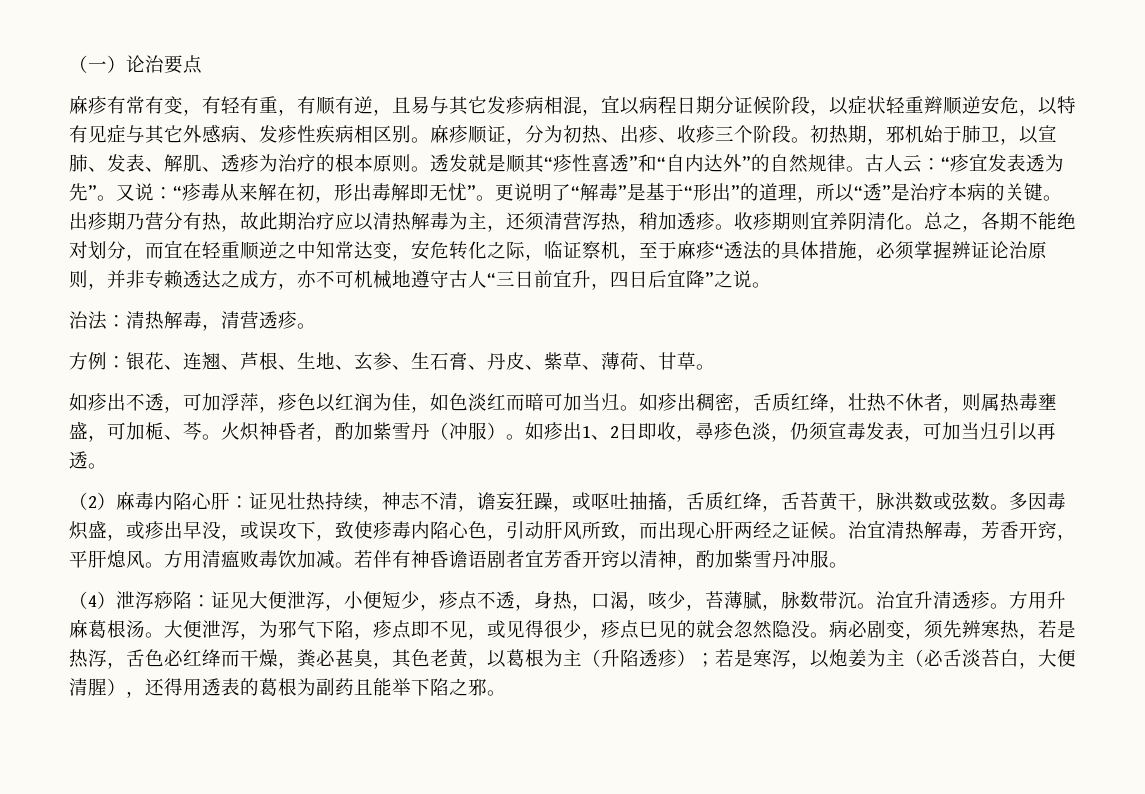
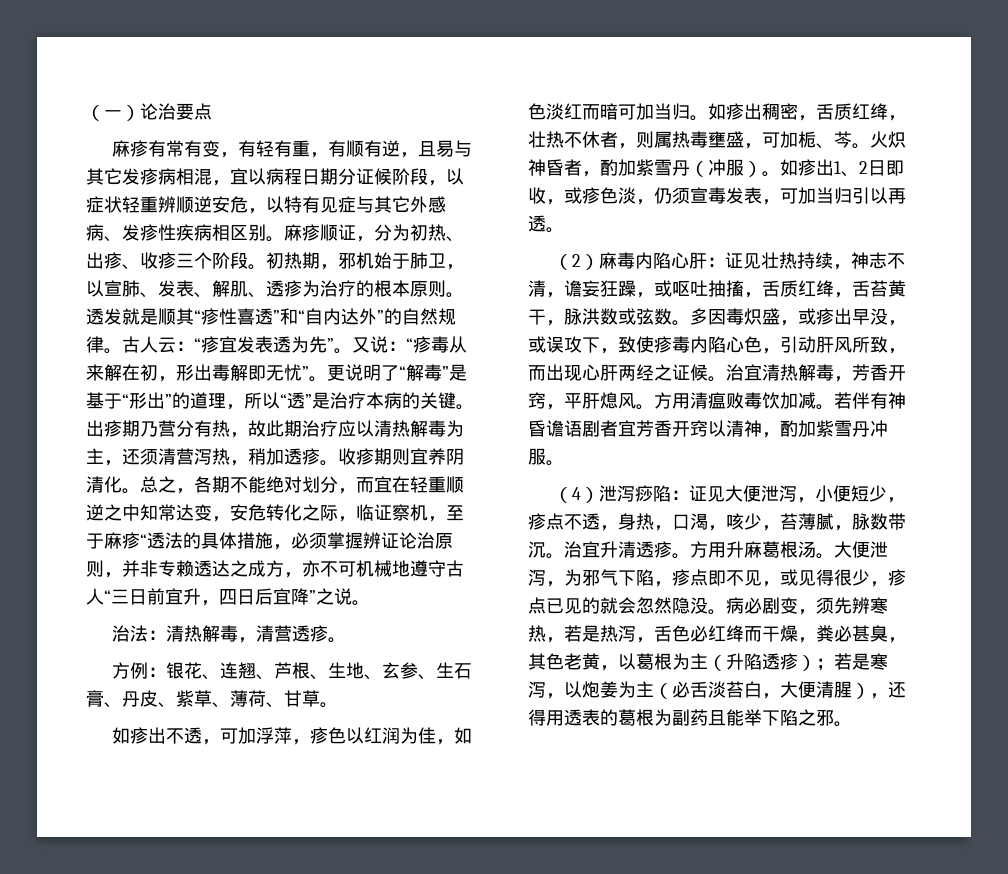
- 麻疹有常有变，有轻有重，有顺有逆，且易与其它发疹病相混，宜以病程日期分证候阶段，以症状轻重辫顺逆安危，以特有见症与其它外感病、发疹性疾病相区别。
+ 麻疹有常有变，有轻有重，有顺有逆，且易与其它发疹病相混，宜以病程日期分证候阶段，以症状轻重辨顺逆安危，以特有见症与其它外感病、发疹性疾病相区别。
- 如疹出1、2日即收，尋疹色淡，仍须宣毒发表，可加当归引以再透。
+ 如疹出1、2日即收，或疹色淡，仍须宣毒发表，可加当归引以再透。
- 大便泄泻，为邪气下陷，疹点即不见，或见得很少，疹点巳见的就会忽然隐没。
+ 大便泄泻，为邪气下陷，疹点即不见，或见得很少，疹点已见的就会忽然隐没。

